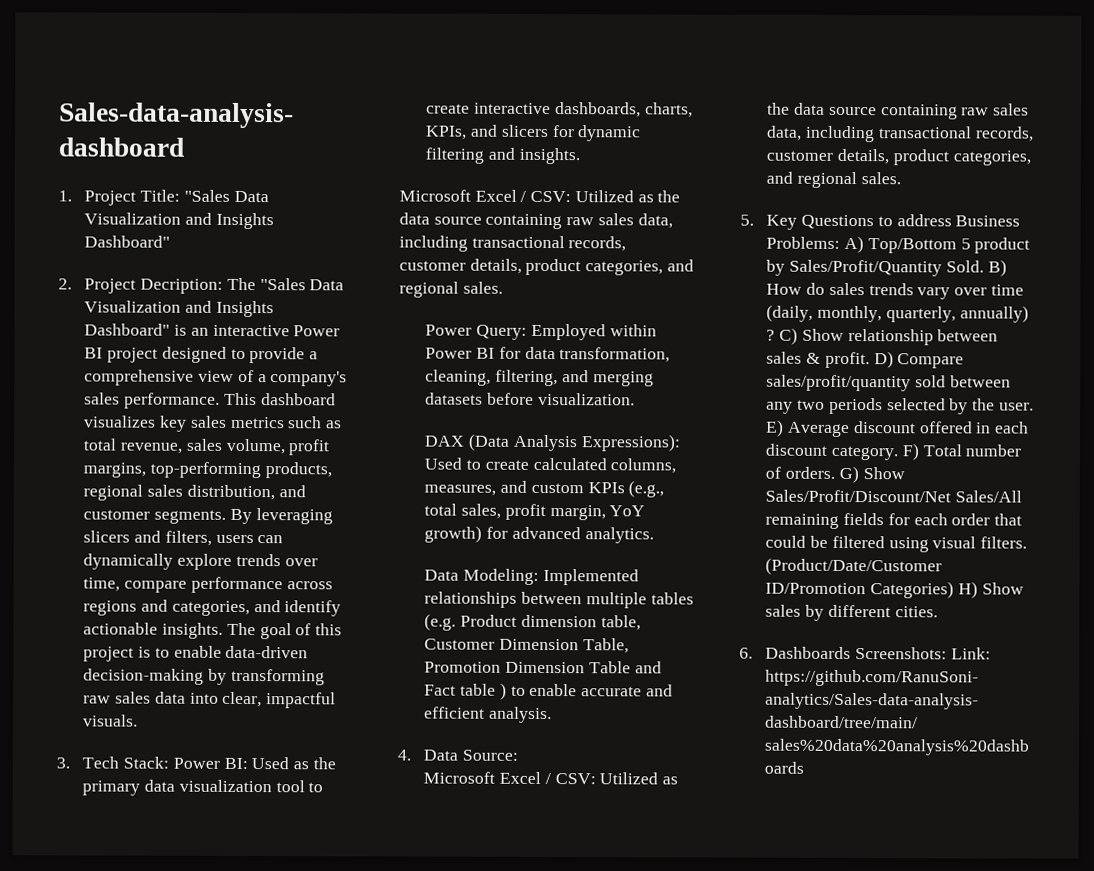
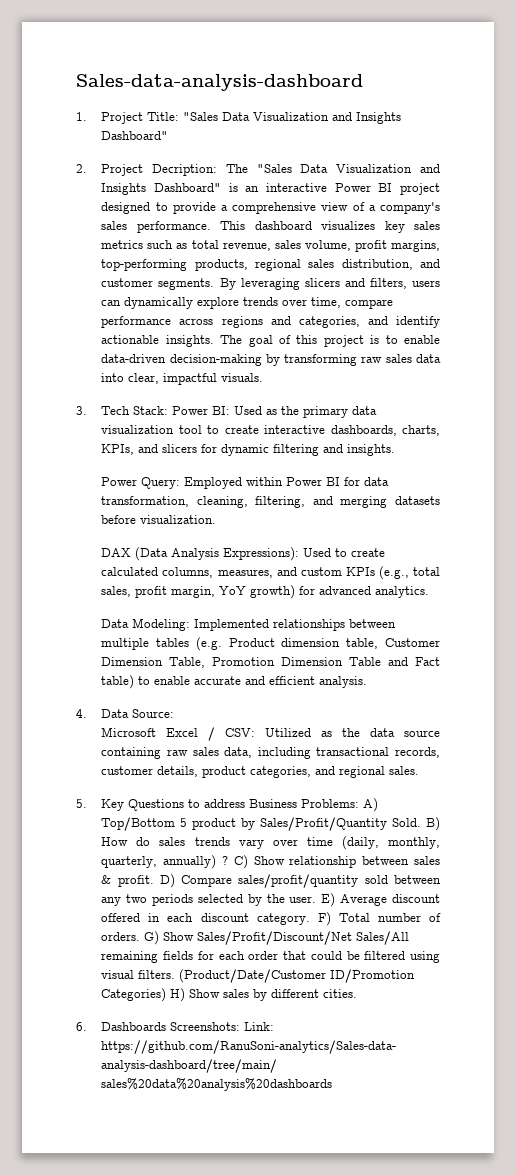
  3. Tech Stack: Power BI: Used as the primary data visualization tool to create interactive dashboards, charts, KPIs, and slicers for dynamic filtering and insights.
- Microsoft Excel / CSV: Utilized as the data source containing raw sales data, including transactional records, customer details, product categories, and regional sales.
- Data Modeling: Implemented relationships between multiple tables (e.g. Product dimension table, Customer Dimension Table, Promotion Dimension Table and Fact table ) to enable accurate and efficient analysis.
+ Data Modeling: Implemented relationships between multiple tables (e.g. Product dimension table, Customer Dimension Table, Promotion Dimension Table and Fact table) to enable accurate and efficient analysis.

